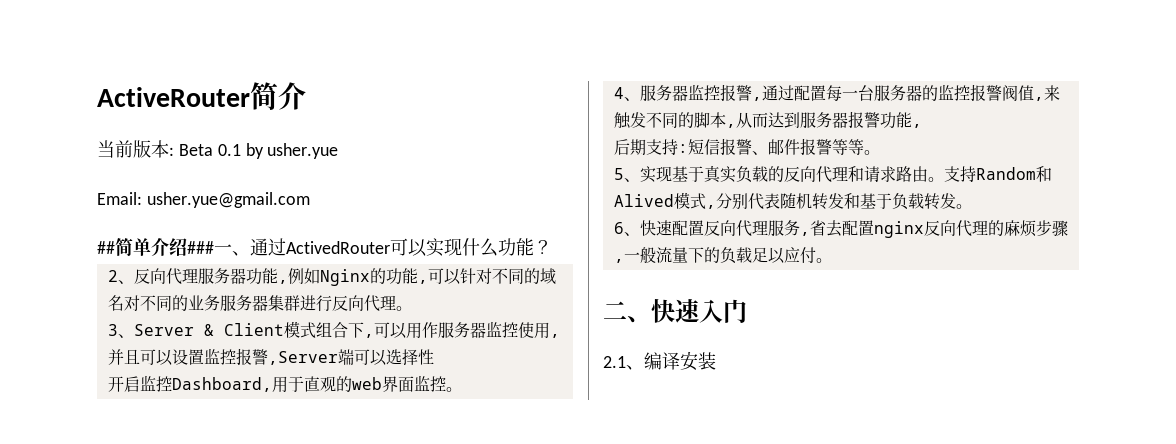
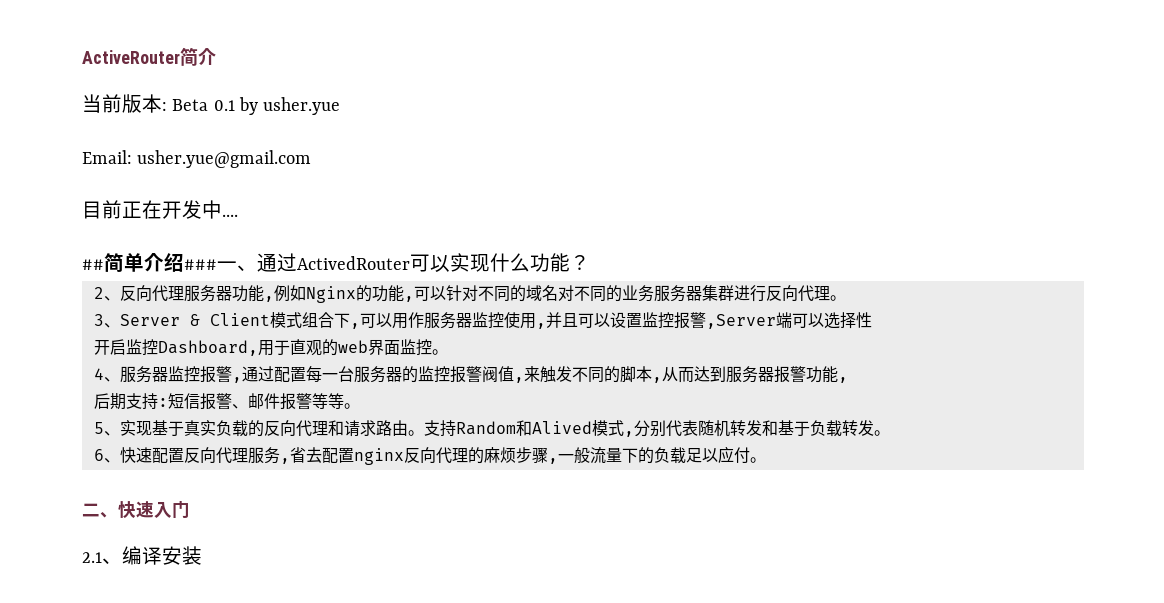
+ 目前正在开发中....

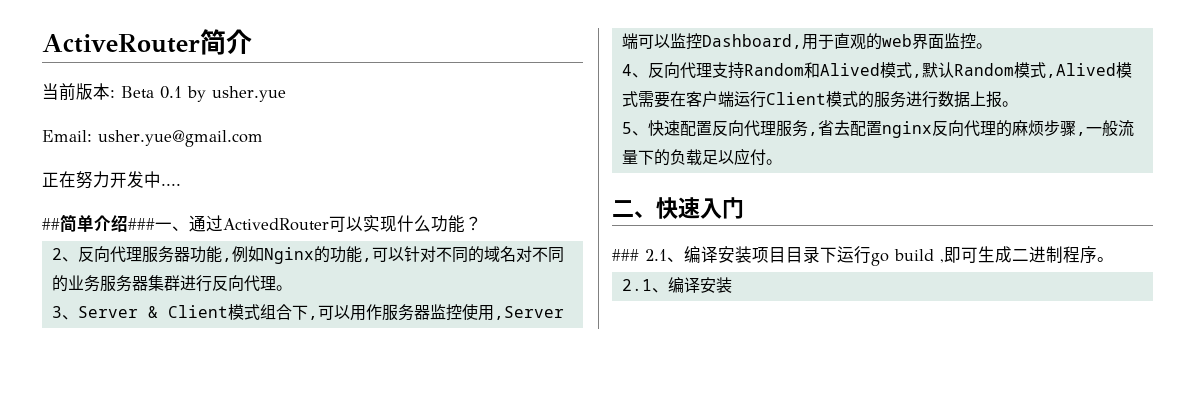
- 目前正在开发中....
+ 正在努力开发中....
- 3、Server & Client模式组合下,可以用作服务器监控使用,并且可以设置监控报警,Server端可以选择性
- 开启监控Dashboard,用于直观的web界面监控。
+ 3、Server & Client模式组合下,可以用作服务器监控使用,Server端可以监控Dashboard,用于直观的web界面监控。
- 4、服务器监控报警,通过配置每一台服务器的监控报警阀值,来触发不同的脚本,从而达到服务器报警功能,
- 后期支持:短信报警、邮件报警等等。
- 5、实现基于真实负载的反向代理和请求路由。支持Random和Alived模式,分别代表随机转发和基于负载转发。
- 6、快速配置反向代理服务,省去配置nginx反向代理的麻烦步骤,一般流量下的负载足以应付。
+ 4、反向代理支持Random和Alived模式,默认Random模式,Alived模式需要在客户端运行Client模式的服务进行数据上报。
+ 5、快速配置反向代理服务,省去配置nginx反向代理的麻烦步骤,一般流量下的负载足以应付。
+ ### 2.1、编译安装项目目录下运行go build ,即可生成二进制程序。

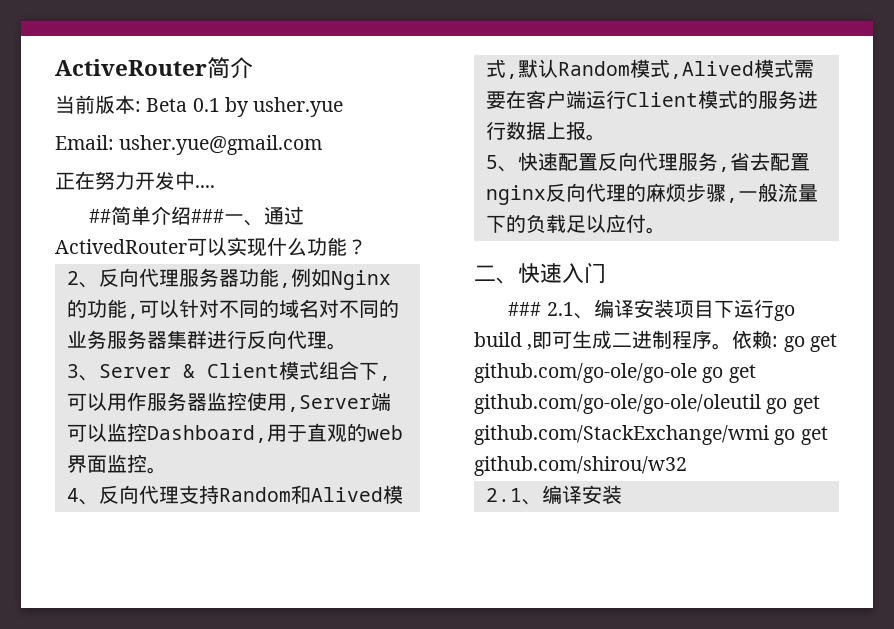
- ### 2.1、编译安装项目目录下运行go build ,即可生成二进制程序。
+ ### 2.1、编译安装项目下运行go build ,即可生成二进制程序。依赖: go get github.com/go-ole/go-ole go get github.com/go-ole/go-ole/oleutil go get github.com/StackExchange/wmi go get github.com/shirou/w32

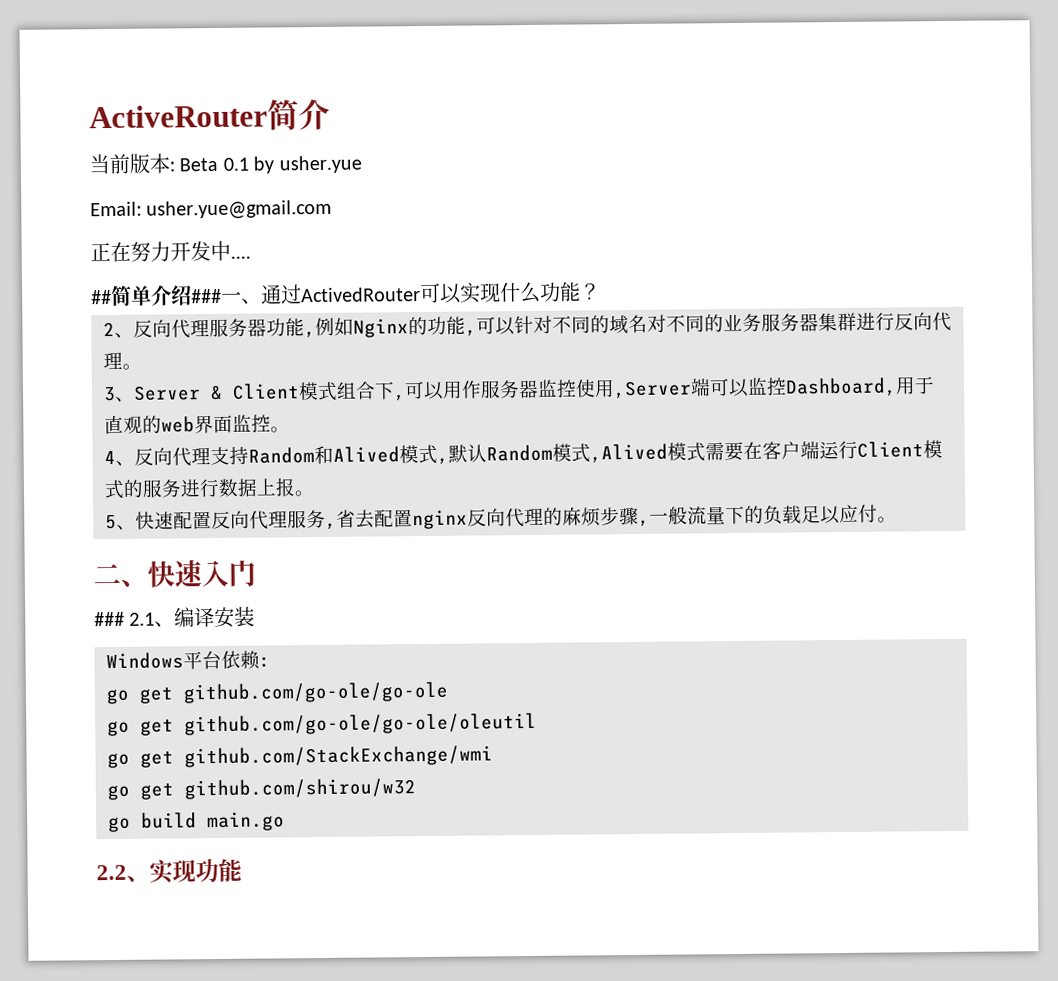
- ### 2.1、编译安装项目下运行go build ,即可生成二进制程序。依赖: go get github.com/go-ole/go-ole go get github.com/go-ole/go-ole/oleutil go get github.com/StackExchange/wmi go get github.com/shirou/w32
- 2.1、编译安装
+ ### 2.1、编译安装
+ Windows平台依赖:
+ go get github.com/go-ole/go-ole
+ go get github.com/go-ole/go-ole/oleutil
+ go get github.com/StackExchange/wmi
+ go get github.com/shirou/w32
+ go build main.go
+ 2.2、实现功能

